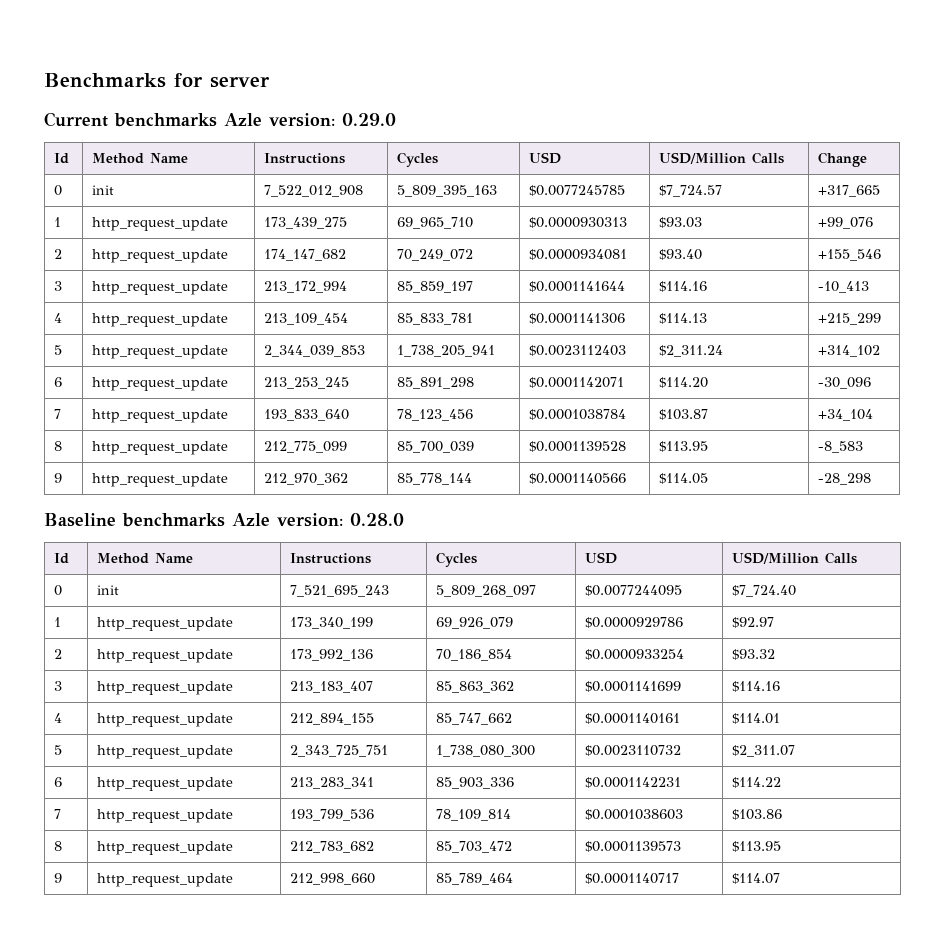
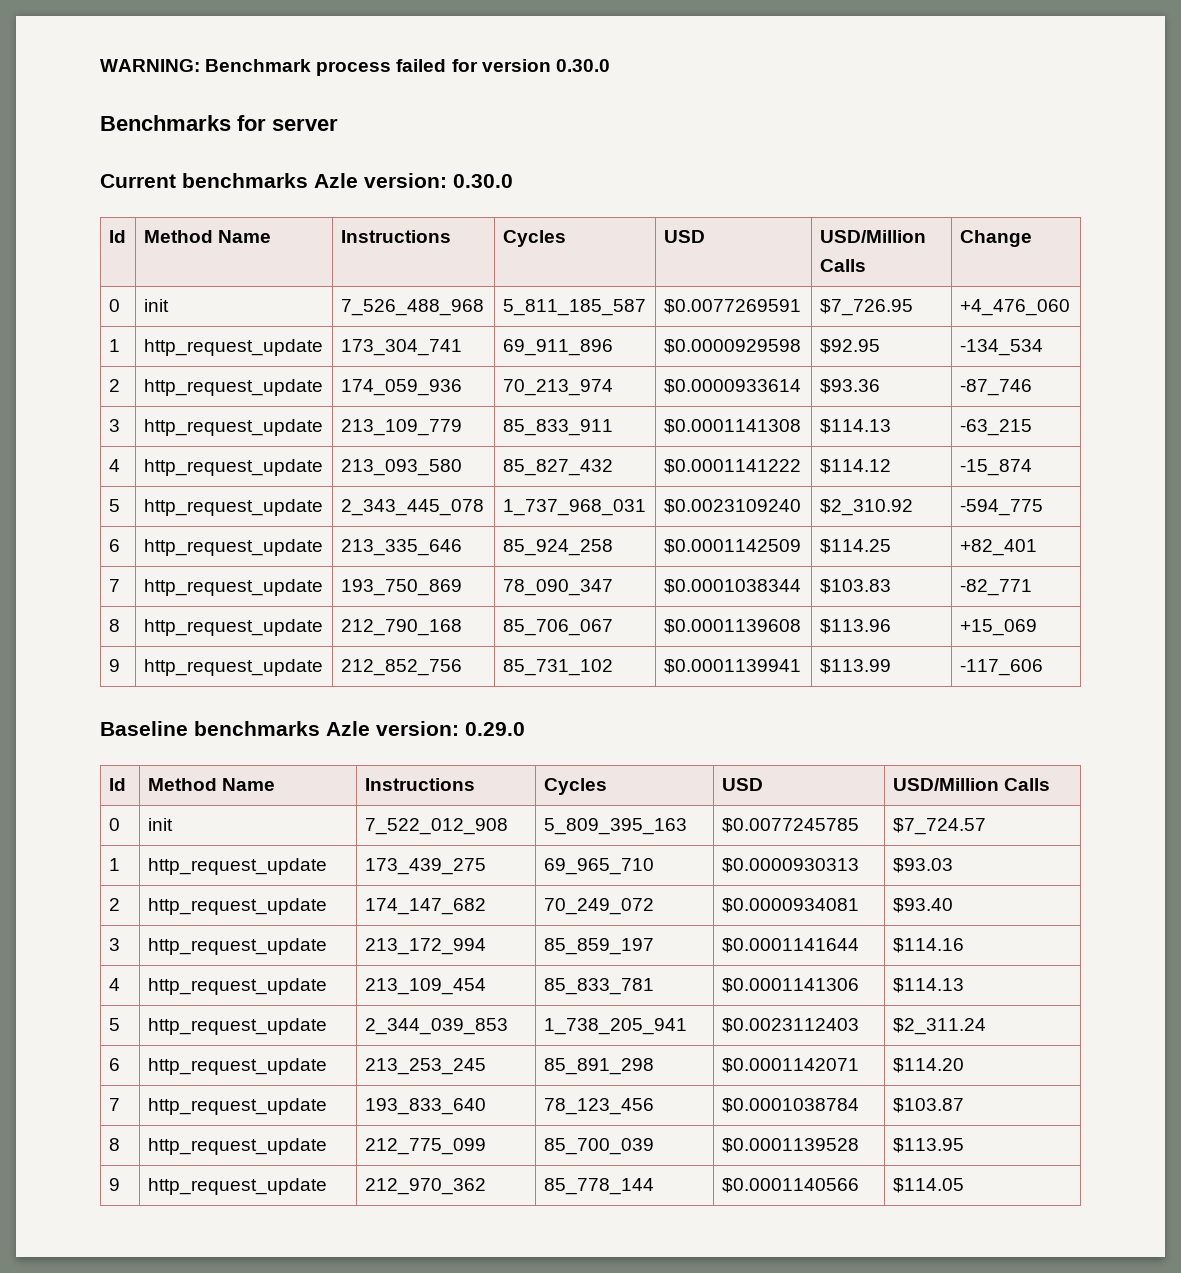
+ WARNING: Benchmark process failed for version 0.30.0
- Current benchmarks Azle version: 0.29.0
+ Current benchmarks Azle version: 0.30.0
- 0 | init | 7_522_012_908 | 5_809_395_163 | $0.0077245785 | $7_724.57 | +317_665
- 1 | http_request_update | 173_439_275 | 69_965_710 | $0.0000930313 | $93.03 | +99_076
- 2 | http_request_update | 174_147_682 | 70_249_072 | $0.0000934081 | $93.40 | +155_546
- 3 | http_request_update | 213_172_994 | 85_859_197 | $0.0001141644 | $114.16 | -10_413
- 4 | http_request_update | 213_109_454 | 85_833_781 | $0.0001141306 | $114.13 | +215_299
- 5 | http_request_update | 2_344_039_853 | 1_738_205_941 | $0.0023112403 | $2_311.24 | +314_102
- 6 | http_request_update | 213_253_245 | 85_891_298 | $0.0001142071 | $114.20 | -30_096
- 7 | http_request_update | 193_833_640 | 78_123_456 | $0.0001038784 | $103.87 | +34_104
- 8 | http_request_update | 212_775_099 | 85_700_039 | $0.0001139528 | $113.95 | -8_583
- 9 | http_request_update | 212_970_362 | 85_778_144 | $0.0001140566 | $114.05 | -28_298
+ 0 | init | 7_526_488_968 | 5_811_185_587 | $0.0077269591 | $7_726.95 | +4_476_060
+ 1 | http_request_update | 173_304_741 | 69_911_896 | $0.0000929598 | $92.95 | -134_534
+ 2 | http_request_update | 174_059_936 | 70_213_974 | $0.0000933614 | $93.36 | -87_746
+ 3 | http_request_update | 213_109_779 | 85_833_911 | $0.0001141308 | $114.13 | -63_215
+ 4 | http_request_update | 213_093_580 | 85_827_432 | $0.0001141222 | $114.12 | -15_874
+ 5 | http_request_update | 2_343_445_078 | 1_737_968_031 | $0.0023109240 | $2_310.92 | -594_775
+ 6 | http_request_update | 213_335_646 | 85_924_258 | $0.0001142509 | $114.25 | +82_401
+ 7 | http_request_update | 193_750_869 | 78_090_347 | $0.0001038344 | $103.83 | -82_771
+ 8 | http_request_update | 212_790_168 | 85_706_067 | $0.0001139608 | $113.96 | +15_069
+ 9 | http_request_update | 212_852_756 | 85_731_102 | $0.0001139941 | $113.99 | -117_606
- Baseline benchmarks Azle version: 0.28.0
+ Baseline benchmarks Azle version: 0.29.0
- 0 | init | 7_521_695_243 | 5_809_268_097 | $0.0077244095 | $7_724.40
- 1 | http_request_update | 173_340_199 | 69_926_079 | $0.0000929786 | $92.97
- 2 | http_request_update | 173_992_136 | 70_186_854 | $0.0000933254 | $93.32
- 3 | http_request_update | 213_183_407 | 85_863_362 | $0.0001141699 | $114.16
+ 0 | init | 7_522_012_908 | 5_809_395_163 | $0.0077245785 | $7_724.57
+ 1 | http_request_update | 173_439_275 | 69_965_710 | $0.0000930313 | $93.03
+ 2 | http_request_update | 174_147_682 | 70_249_072 | $0.0000934081 | $93.40
+ 3 | http_request_update | 213_172_994 | 85_859_197 | $0.0001141644 | $114.16
- 4 | http_request_update | 212_894_155 | 85_747_662 | $0.0001140161 | $114.01
- 5 | http_request_update | 2_343_725_751 | 1_738_080_300 | $0.0023110732 | $2_311.07
- 6 | http_request_update | 213_283_341 | 85_903_336 | $0.0001142231 | $114.22
- 7 | http_request_update | 193_799_536 | 78_109_814 | $0.0001038603 | $103.86
- 8 | http_request_update | 212_783_682 | 85_703_472 | $0.0001139573 | $113.95
+ 4 | http_request_update | 213_109_454 | 85_833_781 | $0.0001141306 | $114.13
+ 5 | http_request_update | 2_344_039_853 | 1_738_205_941 | $0.0023112403 | $2_311.24
+ 6 | http_request_update | 213_253_245 | 85_891_298 | $0.0001142071 | $114.20
+ 7 | http_request_update | 193_833_640 | 78_123_456 | $0.0001038784 | $103.87
+ 8 | http_request_update | 212_775_099 | 85_700_039 | $0.0001139528 | $113.95
- 9 | http_request_update | 212_998_660 | 85_789_464 | $0.0001140717 | $114.07
+ 9 | http_request_update | 212_970_362 | 85_778_144 | $0.0001140566 | $114.05

